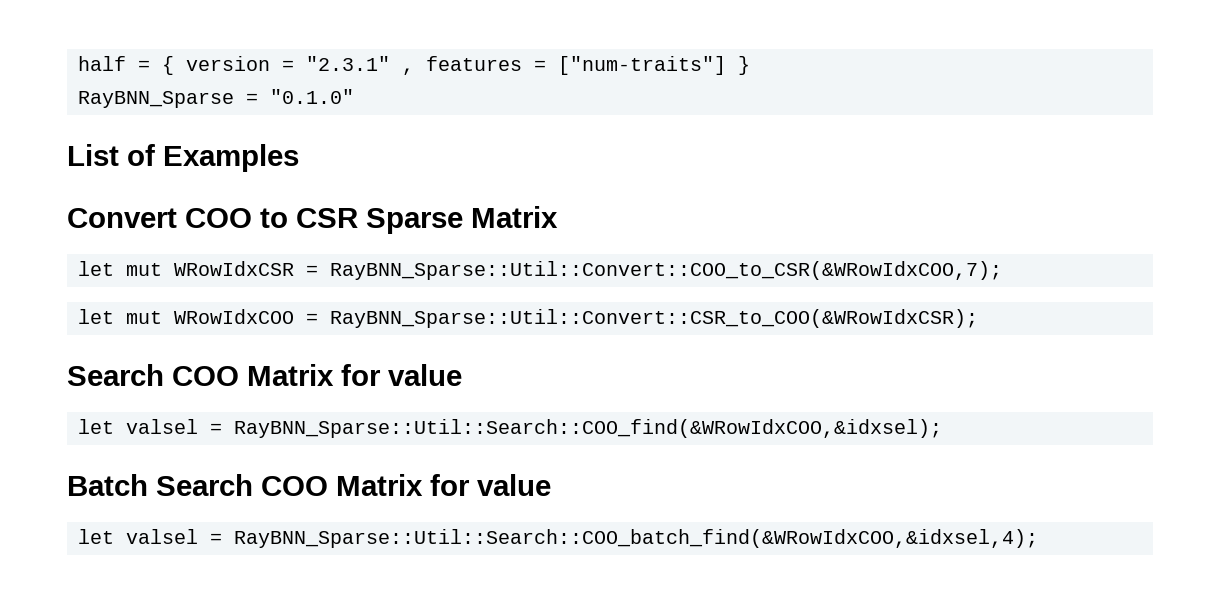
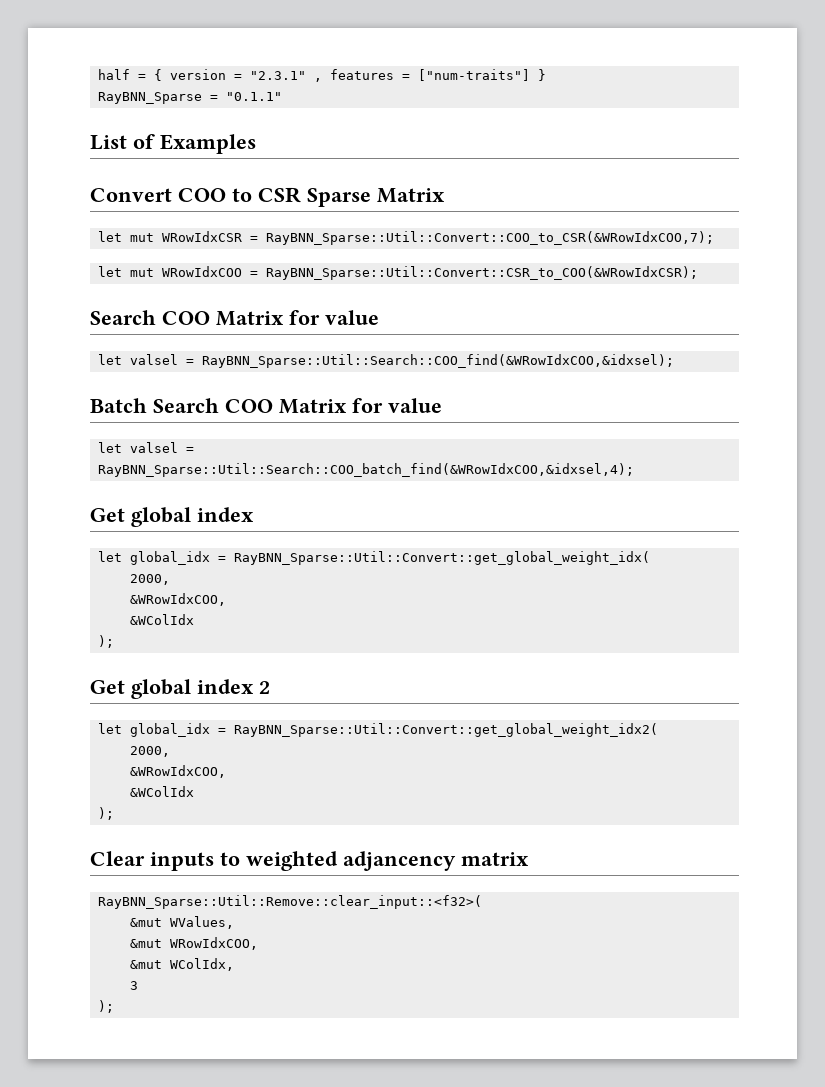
- RayBNN_Sparse = "0.1.0"
+ RayBNN_Sparse = "0.1.1"
  let valsel = RayBNN_Sparse::Util::Search::COO_batch_find(&WRowIdxCOO,&idxsel,4);
+ Get global index
+ let global_idx = RayBNN_Sparse::Util::Convert::get_global_weight_idx(
+ 2000,
+ &WRowIdxCOO,
+ &WColIdx
+ );
+ Get global index 2
+ let global_idx = RayBNN_Sparse::Util::Convert::get_global_weight_idx2(
+ 2000,
+ &WRowIdxCOO,
+ &WColIdx
+ );
+ Clear inputs to weighted adjancency matrix
+ RayBNN_Sparse::Util::Remove::clear_input::<f32>(
+ &mut WValues,
+ &mut WRowIdxCOO,
+ &mut WColIdx,
+ 3
+ );

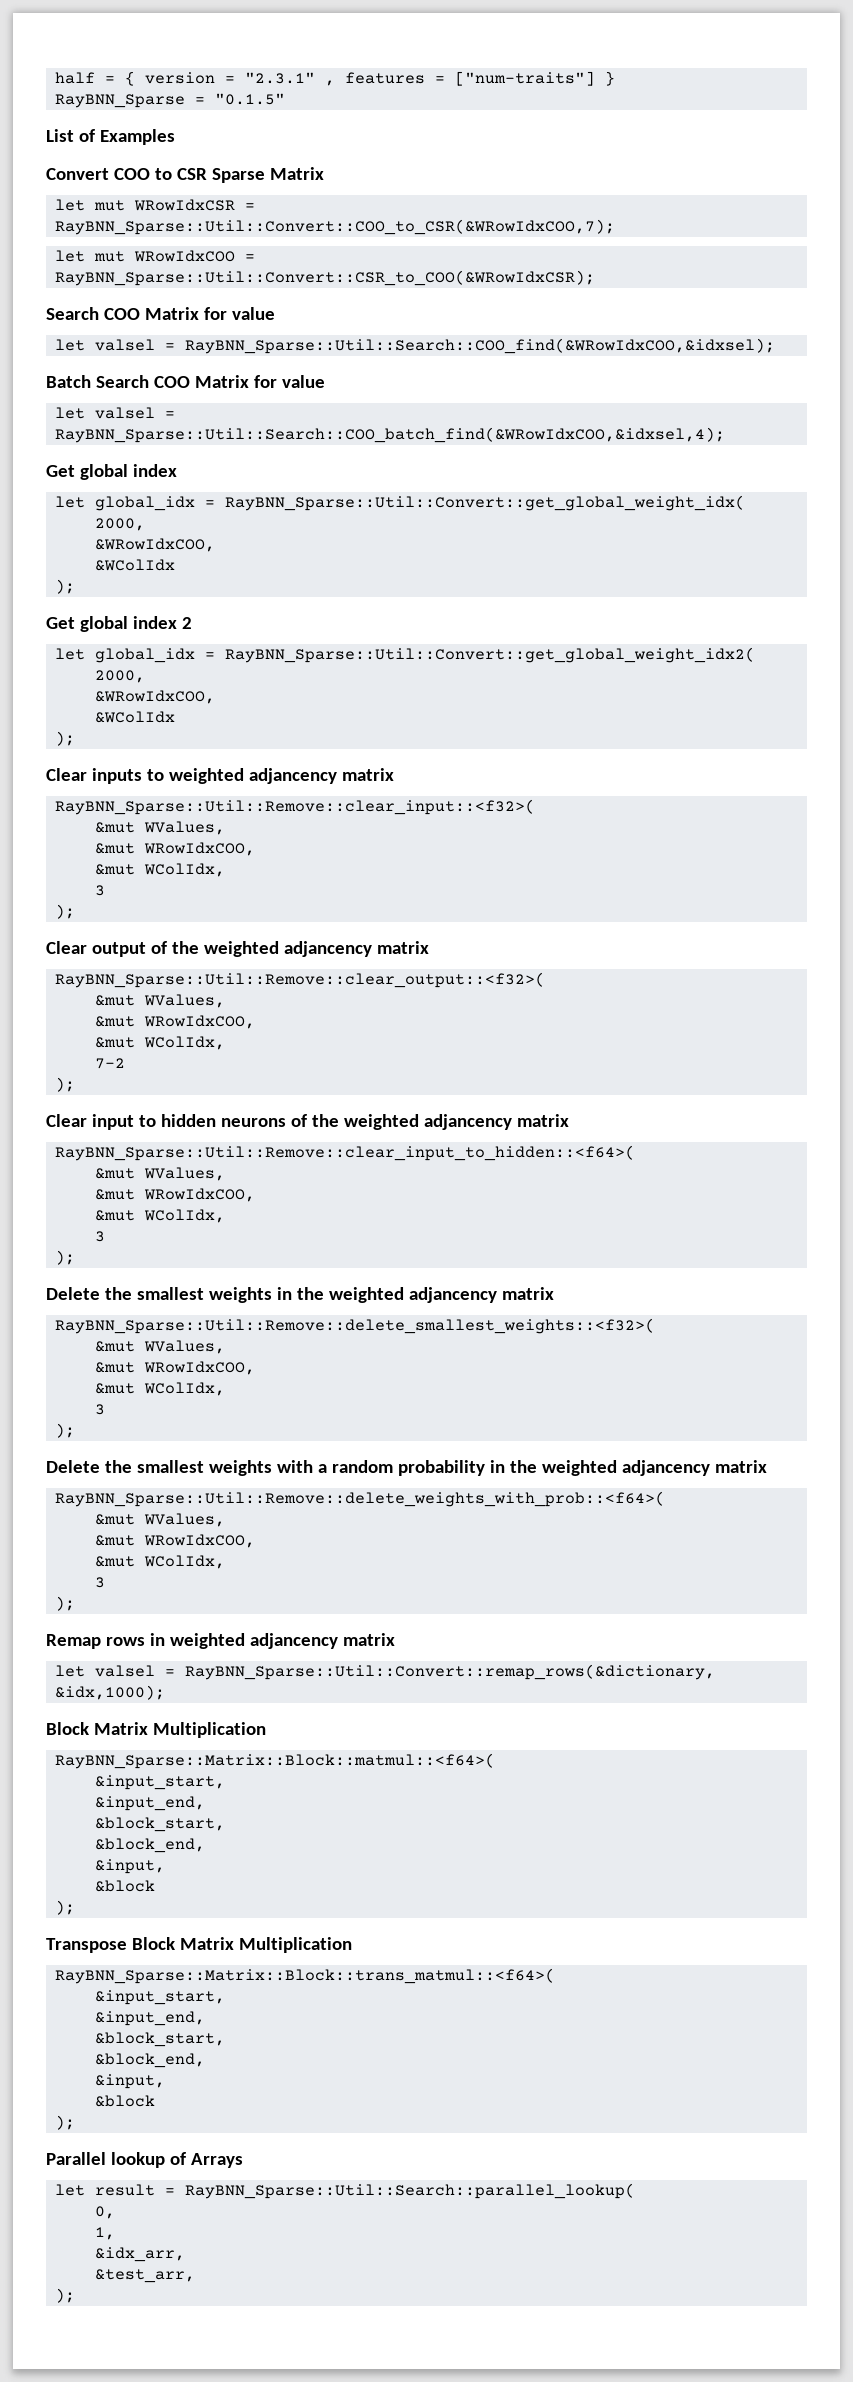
- RayBNN_Sparse = "0.1.1"
+ RayBNN_Sparse = "0.1.5"
+ Clear output of the weighted adjancency matrix
+ RayBNN_Sparse::Util::Remove::clear_output::<f32>(
+ &mut WValues,
+ &mut WRowIdxCOO,
+ &mut WColIdx,
+ 7-2
+ );
+ Clear input to hidden neurons of the weighted adjancency matrix
+ RayBNN_Sparse::Util::Remove::clear_input_to_hidden::<f64>(
+ &mut WValues,
+ &mut WRowIdxCOO,
+ &mut WColIdx,
+ 3
+ );
+ Delete the smallest weights in the weighted adjancency matrix
+ RayBNN_Sparse::Util::Remove::delete_smallest_weights::<f32>(
+ &mut WValues,
+ &mut WRowIdxCOO,
+ &mut WColIdx,
+ 3
+ );
+ Delete the smallest weights with a random probability in the weighted adjancency matrix
+ RayBNN_Sparse::Util::Remove::delete_weights_with_prob::<f64>(
+ &mut WValues,
+ &mut WRowIdxCOO,
+ &mut WColIdx,
+ 3
+ );
+ Remap rows in weighted adjancency matrix
+ let valsel = RayBNN_Sparse::Util::Convert::remap_rows(&dictionary, &idx,1000);
+ Block Matrix Multiplication
+ RayBNN_Sparse::Matrix::Block::matmul::<f64>(
+ &input_start,
+ &input_end,
+ &block_start,
+ &block_end,
+ &input,
+ &block
+ );
+ Transpose Block Matrix Multiplication
+ RayBNN_Sparse::Matrix::Block::trans_matmul::<f64>(
+ &input_start,
+ &input_end,
+ &block_start,
+ &block_end,
+ &input,
+ &block
+ );
+ Parallel lookup of Arrays
+ let result = RayBNN_Sparse::Util::Search::parallel_lookup(
+ 0,
+ 1,
+ &idx_arr,
+ &test_arr,
+ );

